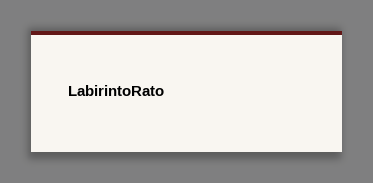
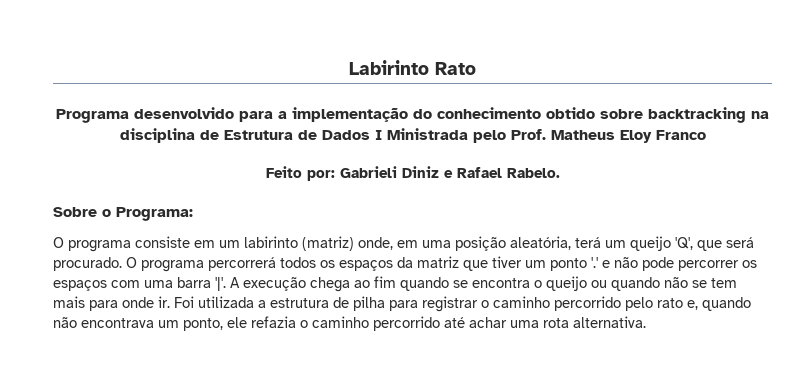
- LabirintoRato
+ Labirinto Rato
+ Programa desenvolvido para a implementação do conhecimento obtido sobre backtracking na disciplina de Estrutura de Dados I Ministrada pelo Prof. Matheus Eloy Franco
+ Feito por: Gabrieli Diniz e Rafael Rabelo.
+ Sobre o Programa:
+ O programa consiste em um labirinto (matriz) onde, em uma posição aleatória, terá um queijo 'Q', que será procurado. O programa percorrerá todos os espaços da matriz que tiver um ponto '.' e não pode percorrer os espaços com uma barra '|'. A execução chega ao fim quando se encontra o queijo ou quando não se tem mais para onde ir. Foi utilizada a estrutura de pilha para registrar o caminho percorrido pelo rato e, quando não encontrava um ponto, ele refazia o caminho percorrido até achar uma rota alternativa.

